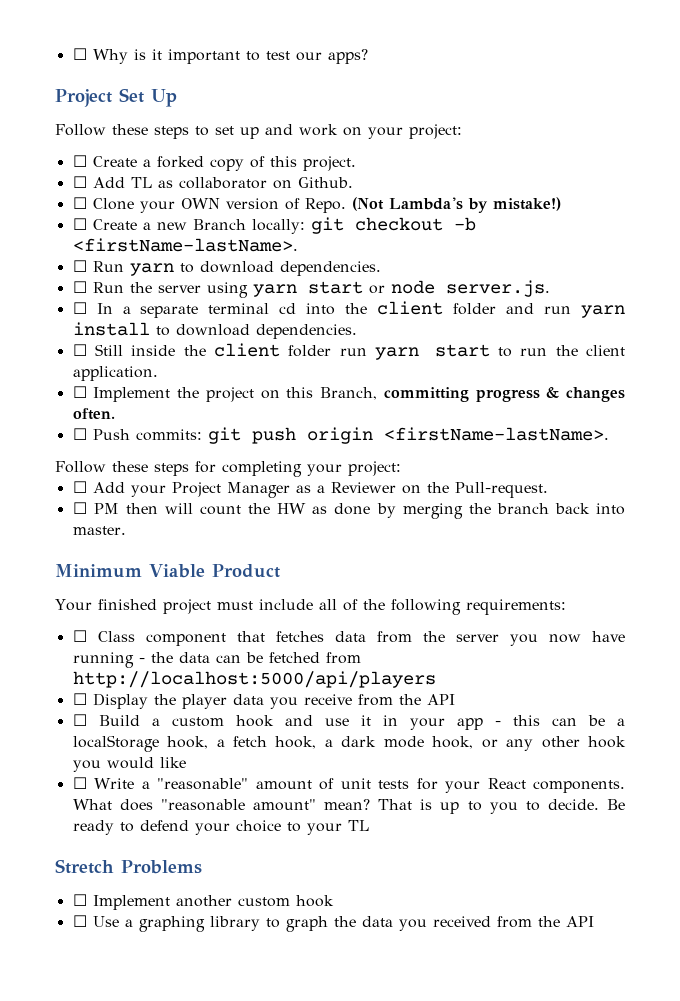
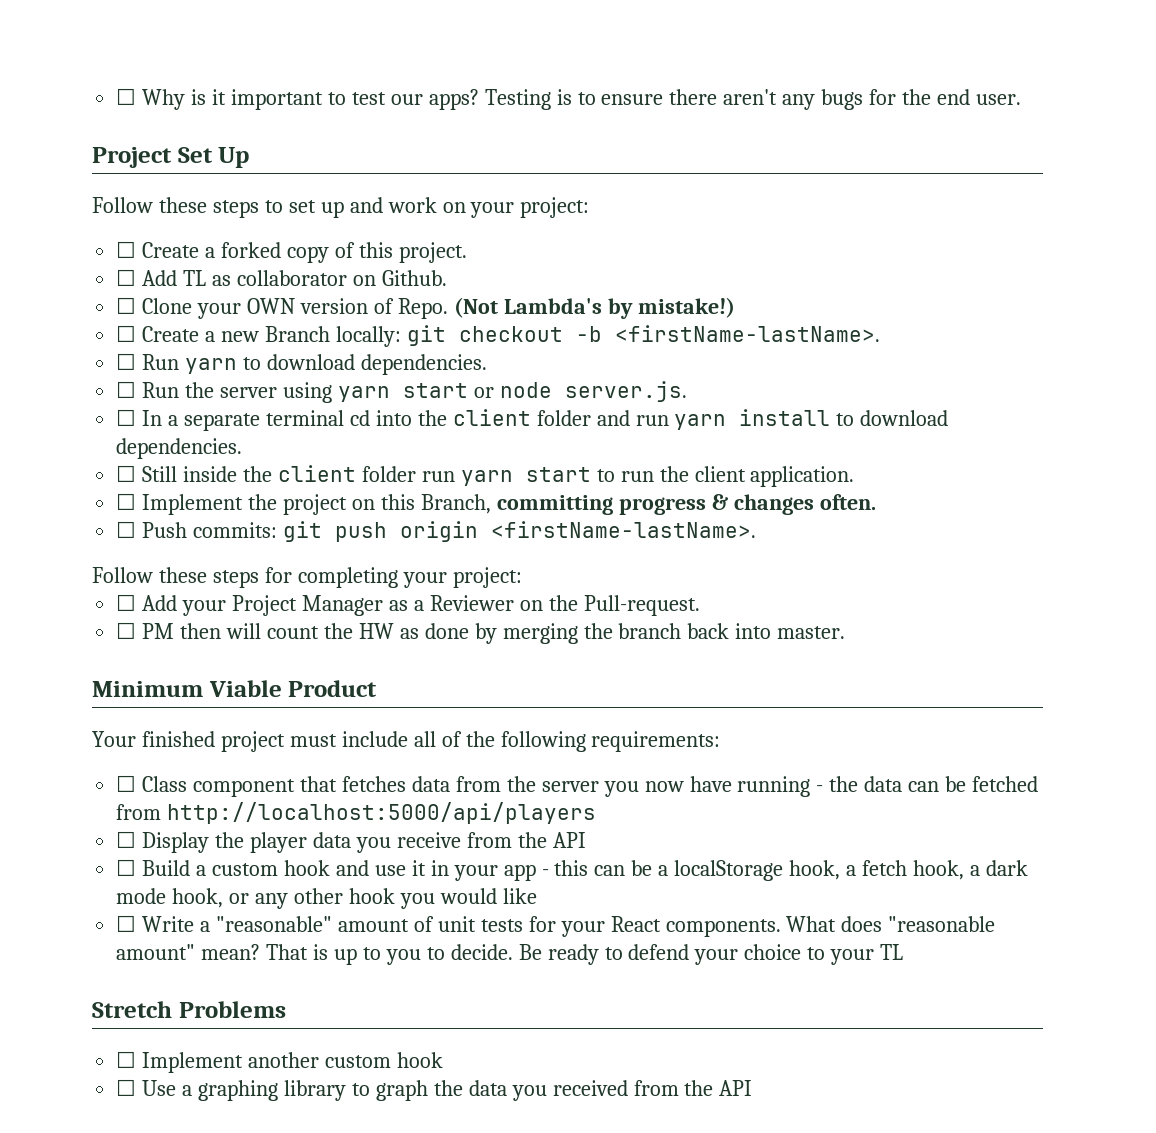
+ Testing is to ensure there aren't any bugs for the end user.

